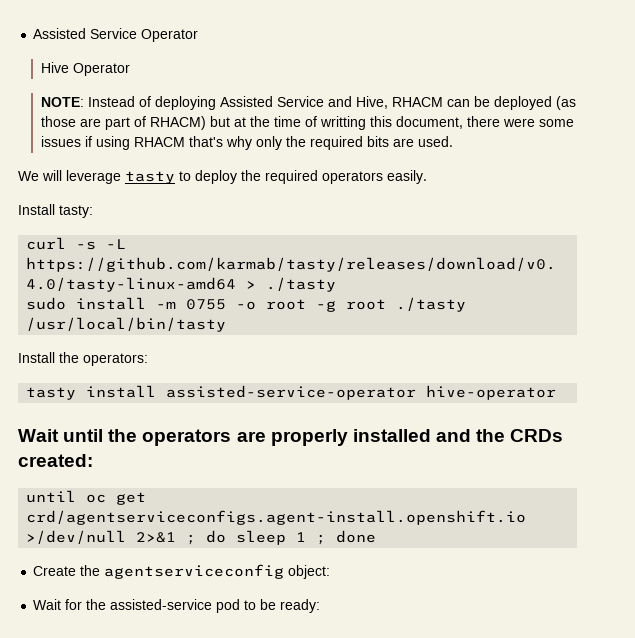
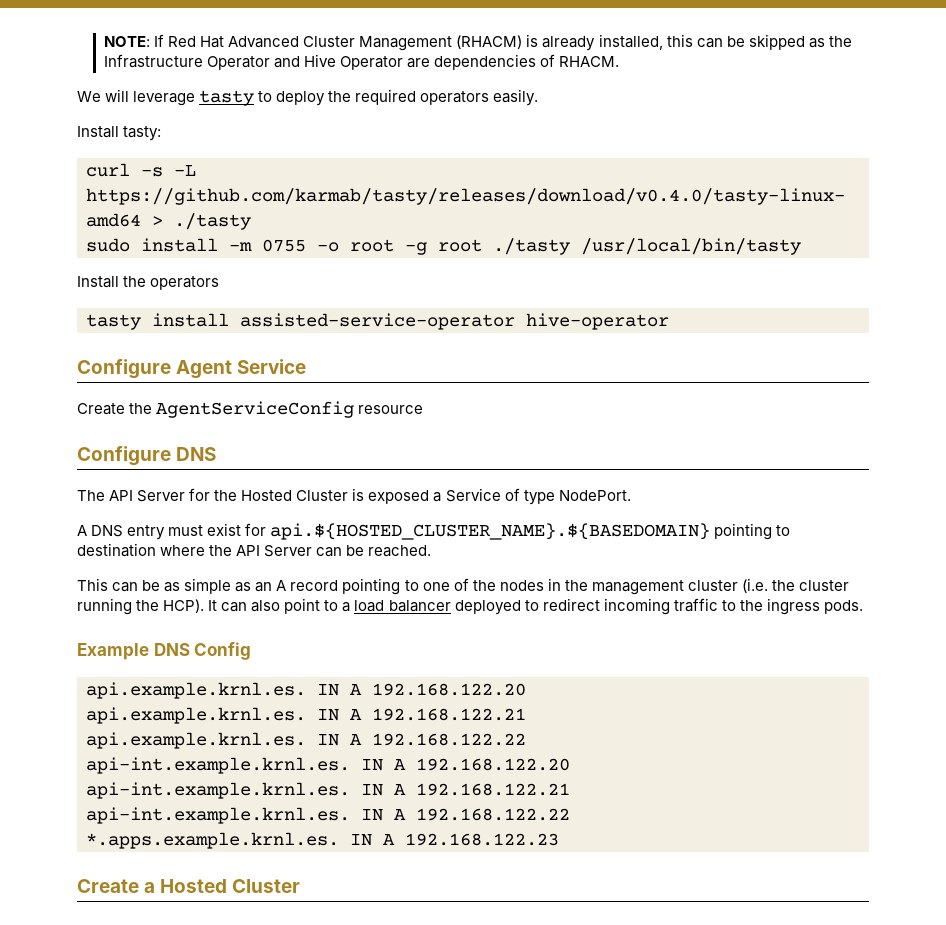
- Assisted Service Operator
- Hive Operator
- NOTE: Instead of deploying Assisted Service and Hive, RHACM can be deployed (as those are part of RHACM) but at the time of writting this document, there were some issues if using RHACM that's why only the required bits are used.
+ NOTE: If Red Hat Advanced Cluster Management (RHACM) is already installed, this can be skipped as the Infrastructure Operator and Hive Operator are dependencies of RHACM.
- Install the operators:
+ Install the operators
- Wait until the operators are properly installed and the CRDs created:
- until oc get crd/agentserviceconfigs.agent-install.openshift.io >/dev/null 2>&1 ; do sleep 1 ; done
- Create the agentserviceconfig object:
- Wait for the assisted-service pod to be ready:
+ Configure Agent Service
+ Create the AgentServiceConfig resource
+ Configure DNS
+ The API Server for the Hosted Cluster is exposed a Service of type NodePort.
+ A DNS entry must exist for api.${HOSTED_CLUSTER_NAME}.${BASEDOMAIN} pointing to destination where the API Server can be reached.
+ This can be as simple as an A record pointing to one of the nodes in the management cluster (i.e. the cluster running the HCP). It can also point to a load balancer deployed to redirect incoming traffic to the ingress pods.
+ Example DNS Config
+ api.example.krnl.es. IN A 192.168.122.20
+ api.example.krnl.es. IN A 192.168.122.21
+ api.example.krnl.es. IN A 192.168.122.22
+ api-int.example.krnl.es. IN A 192.168.122.20
+ api-int.example.krnl.es. IN A 192.168.122.21
+ api-int.example.krnl.es. IN A 192.168.122.22
+ *.apps.example.krnl.es. IN A 192.168.122.23
+ Create a Hosted Cluster

